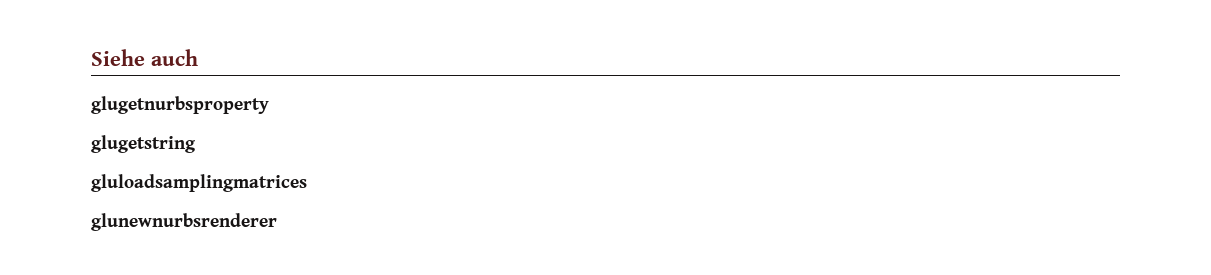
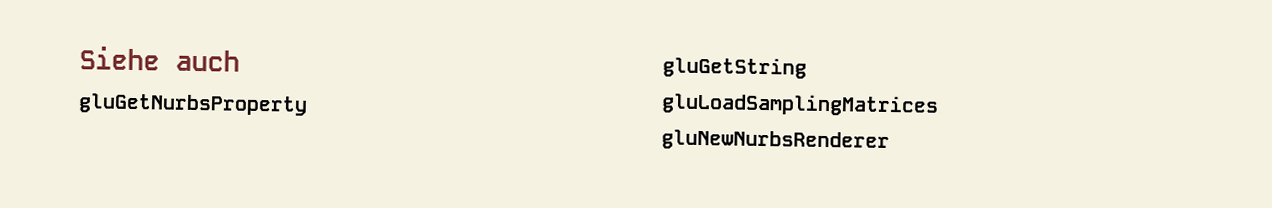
- glugetnurbsproperty
- glugetstring
- gluloadsamplingmatrices
- glunewnurbsrenderer
+ gluGetNurbsProperty
+ gluGetString
+ gluLoadSamplingMatrices
+ gluNewNurbsRenderer

